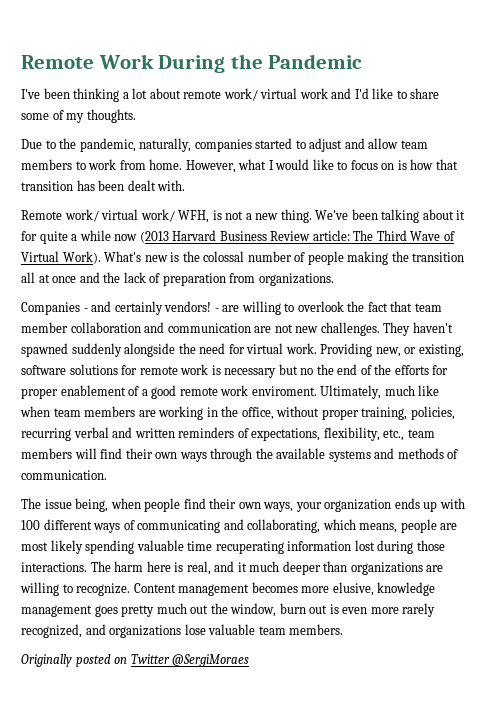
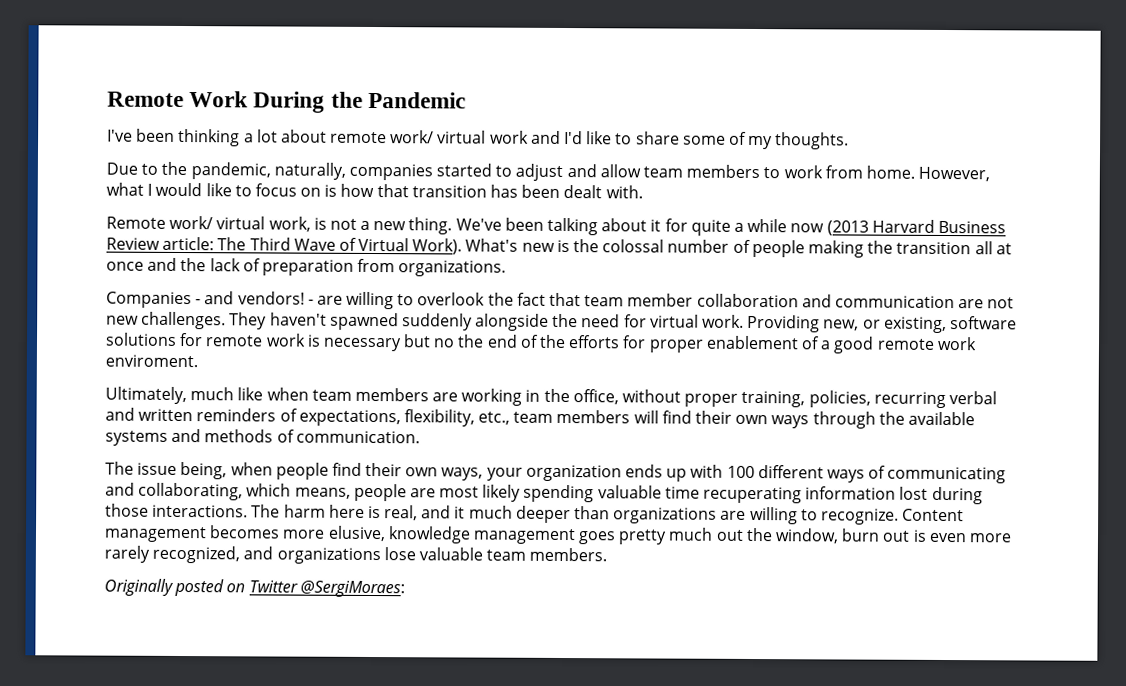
- Remote work/ virtual work/ WFH, is not a new thing.
+ Remote work/ virtual work, is not a new thing.
- Companies - and certainly vendors!
+ Companies - and vendors!
- Providing new, or existing, software solutions for remote work is necessary but no the end of the efforts for proper enablement of a good remote work enviroment. Ultimately, much like when team members are working in the office, without proper training, policies, recurring verbal and written reminders of expectations, flexibility, etc., team members will find their own ways through the available systems and methods of communication.
+ Providing new, or existing, software solutions for remote work is necessary but no the end of the efforts for proper enablement of a good remote work enviroment.
+ Ultimately, much like when team members are working in the office, without proper training, policies, recurring verbal and written reminders of expectations, flexibility, etc., team members will find their own ways through the available systems and methods of communication.
- Originally posted on Twitter @SergiMoraes
+ Originally posted on Twitter @SergiMoraes:

